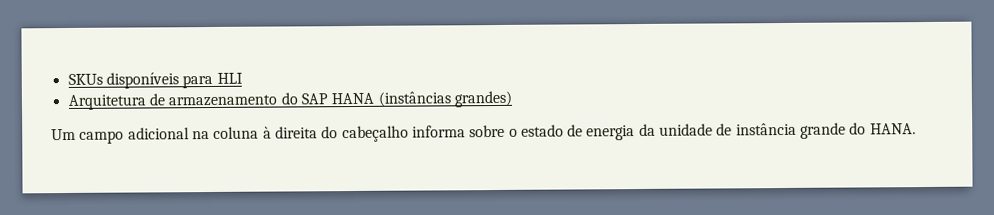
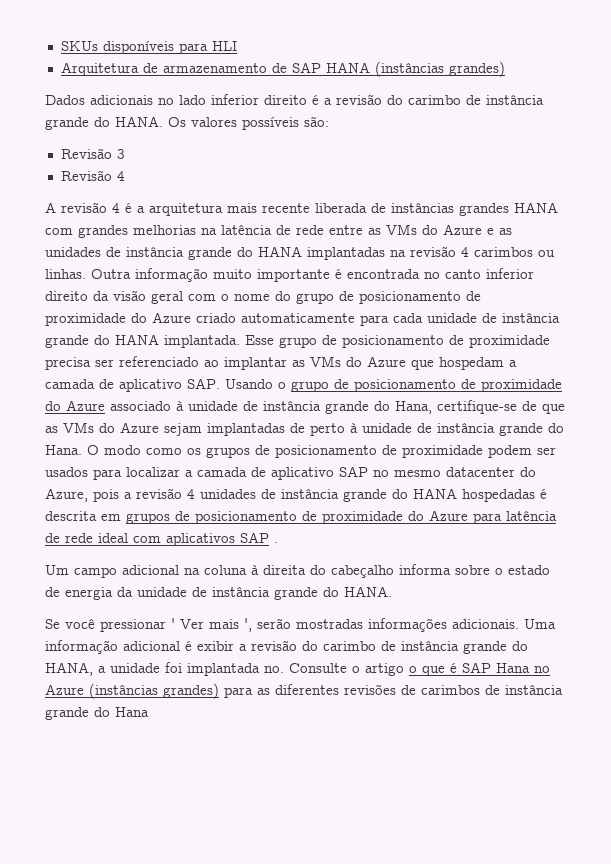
- Arquitetura de armazenamento do SAP HANA (instâncias grandes)
+ Arquitetura de armazenamento de SAP HANA (instâncias grandes)
+ Dados adicionais no lado inferior direito é a revisão do carimbo de instância grande do HANA. Os valores possíveis são:
+ Revisão 3
+ Revisão 4
+ A revisão 4 é a arquitetura mais recente liberada de instâncias grandes HANA com grandes melhorias na latência de rede entre as VMs do Azure e as unidades de instância grande do HANA implantadas na revisão 4 carimbos ou linhas. Outra informação muito importante é encontrada no canto inferior direito da visão geral com o nome do grupo de posicionamento de proximidade do Azure criado automaticamente para cada unidade de instância grande do HANA implantada. Esse grupo de posicionamento de proximidade precisa ser referenciado ao implantar as VMs do Azure que hospedam a camada de aplicativo SAP. Usando o grupo de posicionamento de proximidade do Azure associado à unidade de instância grande do Hana, certifique-se de que as VMs do Azure sejam implantadas de perto à unidade de instância grande do Hana. O modo como os grupos de posicionamento de proximidade podem ser usados para localizar a camada de aplicativo SAP no mesmo datacenter do Azure, pois a revisão 4 unidades de instância grande do HANA hospedadas é descrita em grupos de posicionamento de proximidade do Azure para latência de rede ideal com aplicativos SAP .
+ Se você pressionar ' Ver mais ', serão mostradas informações adicionais. Uma informação adicional é exibir a revisão do carimbo de instância grande do HANA, a unidade foi implantada no. Consulte o artigo o que é SAP Hana no Azure (instâncias grandes) para as diferentes revisões de carimbos de instância grande do Hana

